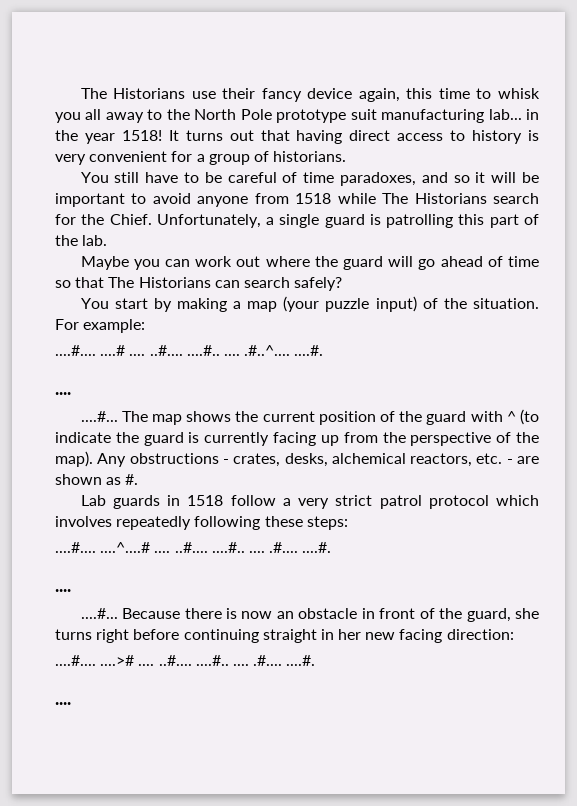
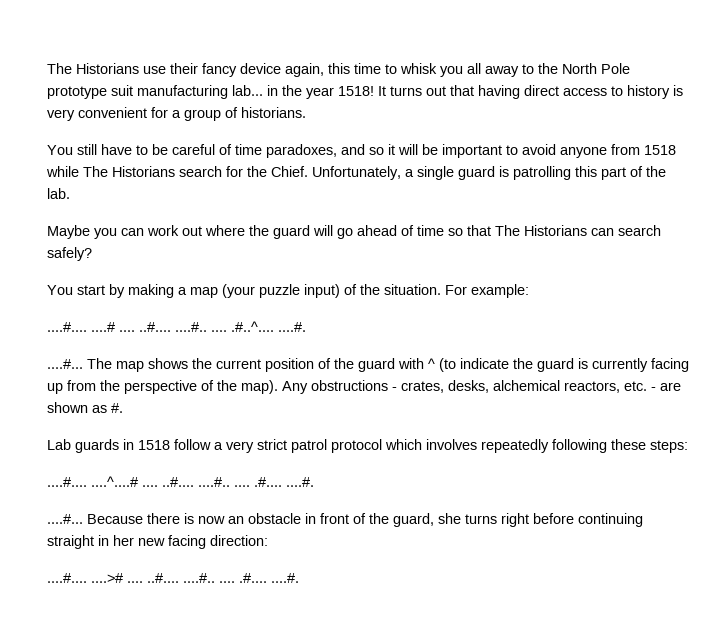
  ....#.... ....# .... ..#.... ....#.. .... .#..^.... ....#.
- ....
  ....#.... ....^....# .... ..#.... ....#.. .... .#.... ....#.
- ....
  ....#.... ....># .... ..#.... ....#.. .... .#.... ....#.
- ....

